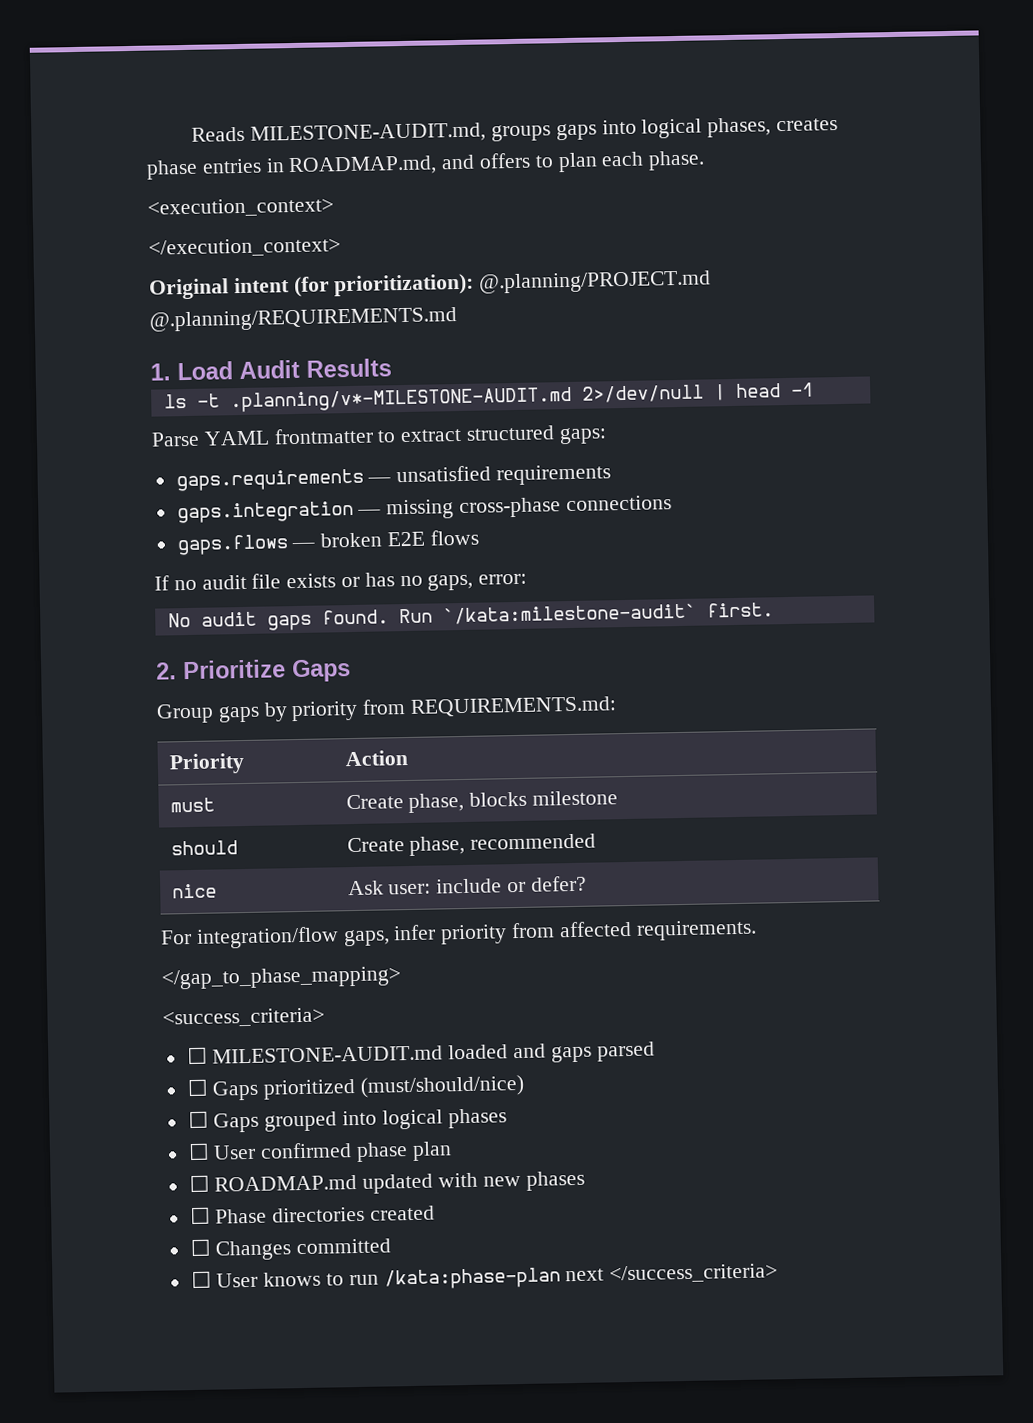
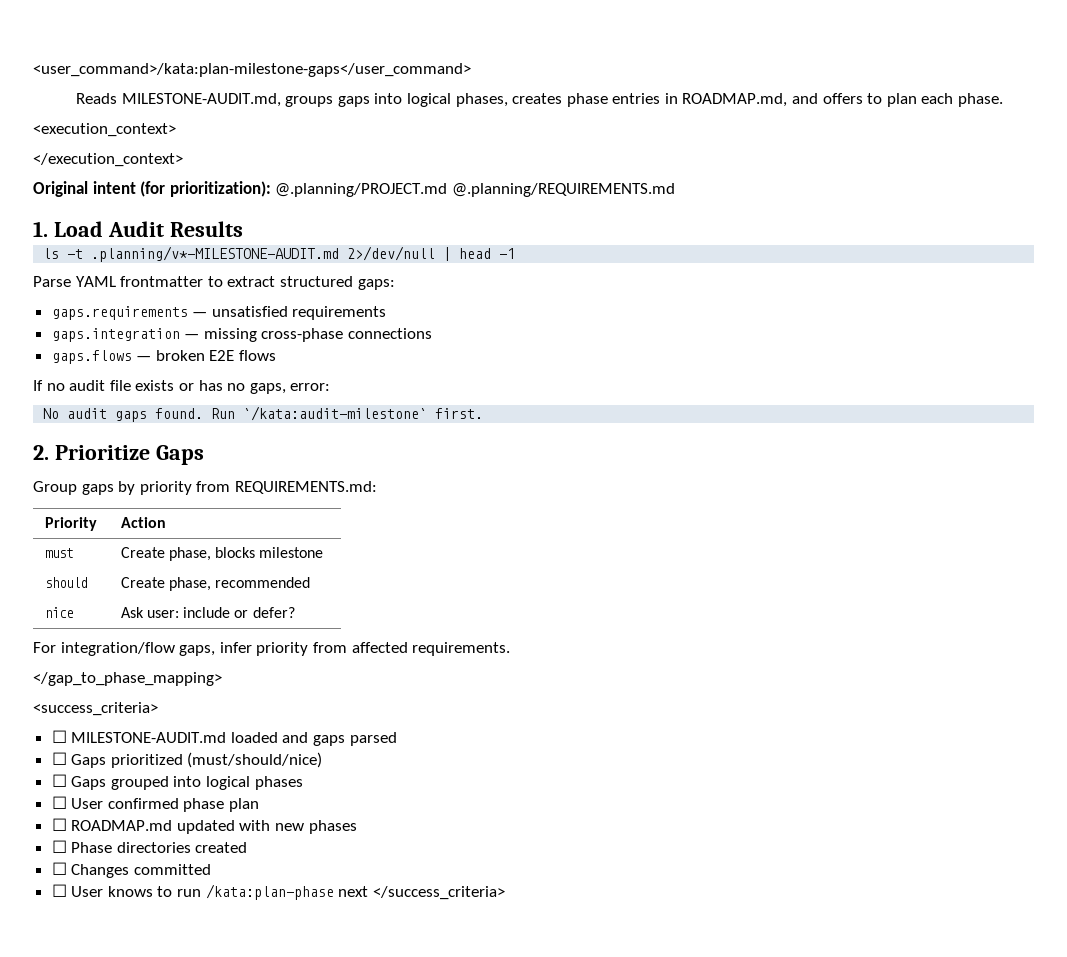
+ <user_command>/kata:plan-milestone-gaps</user_command>
- Run `/kata:milestone-audit` first.
+ Run `/kata:audit-milestone` first.
- ☐ User knows to run /kata:phase-plan next </success_criteria>
+ ☐ User knows to run /kata:plan-phase next </success_criteria>

